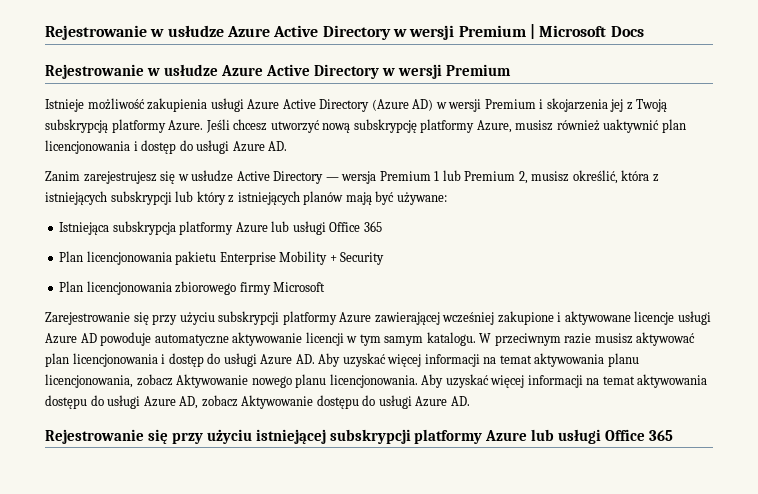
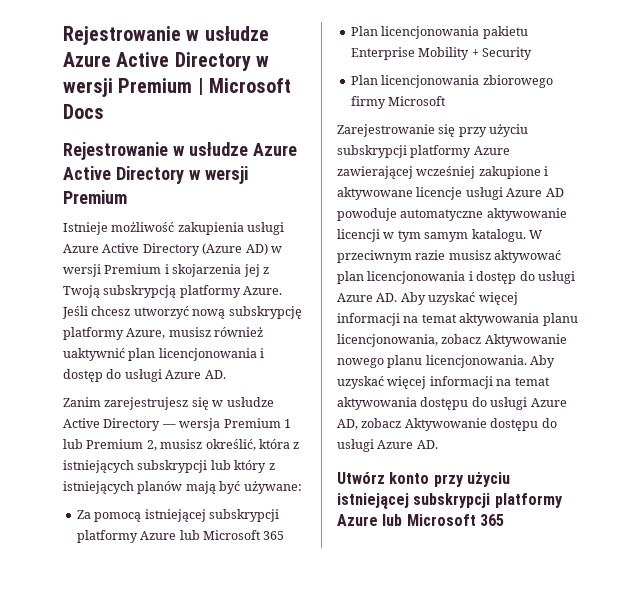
- Istniejąca subskrypcja platformy Azure lub usługi Office 365
+ Za pomocą istniejącej subskrypcji platformy Azure lub Microsoft 365
- Rejestrowanie się przy użyciu istniejącej subskrypcji platformy Azure lub usługi Office 365
+ Utwórz konto przy użyciu istniejącej subskrypcji platformy Azure lub Microsoft 365

